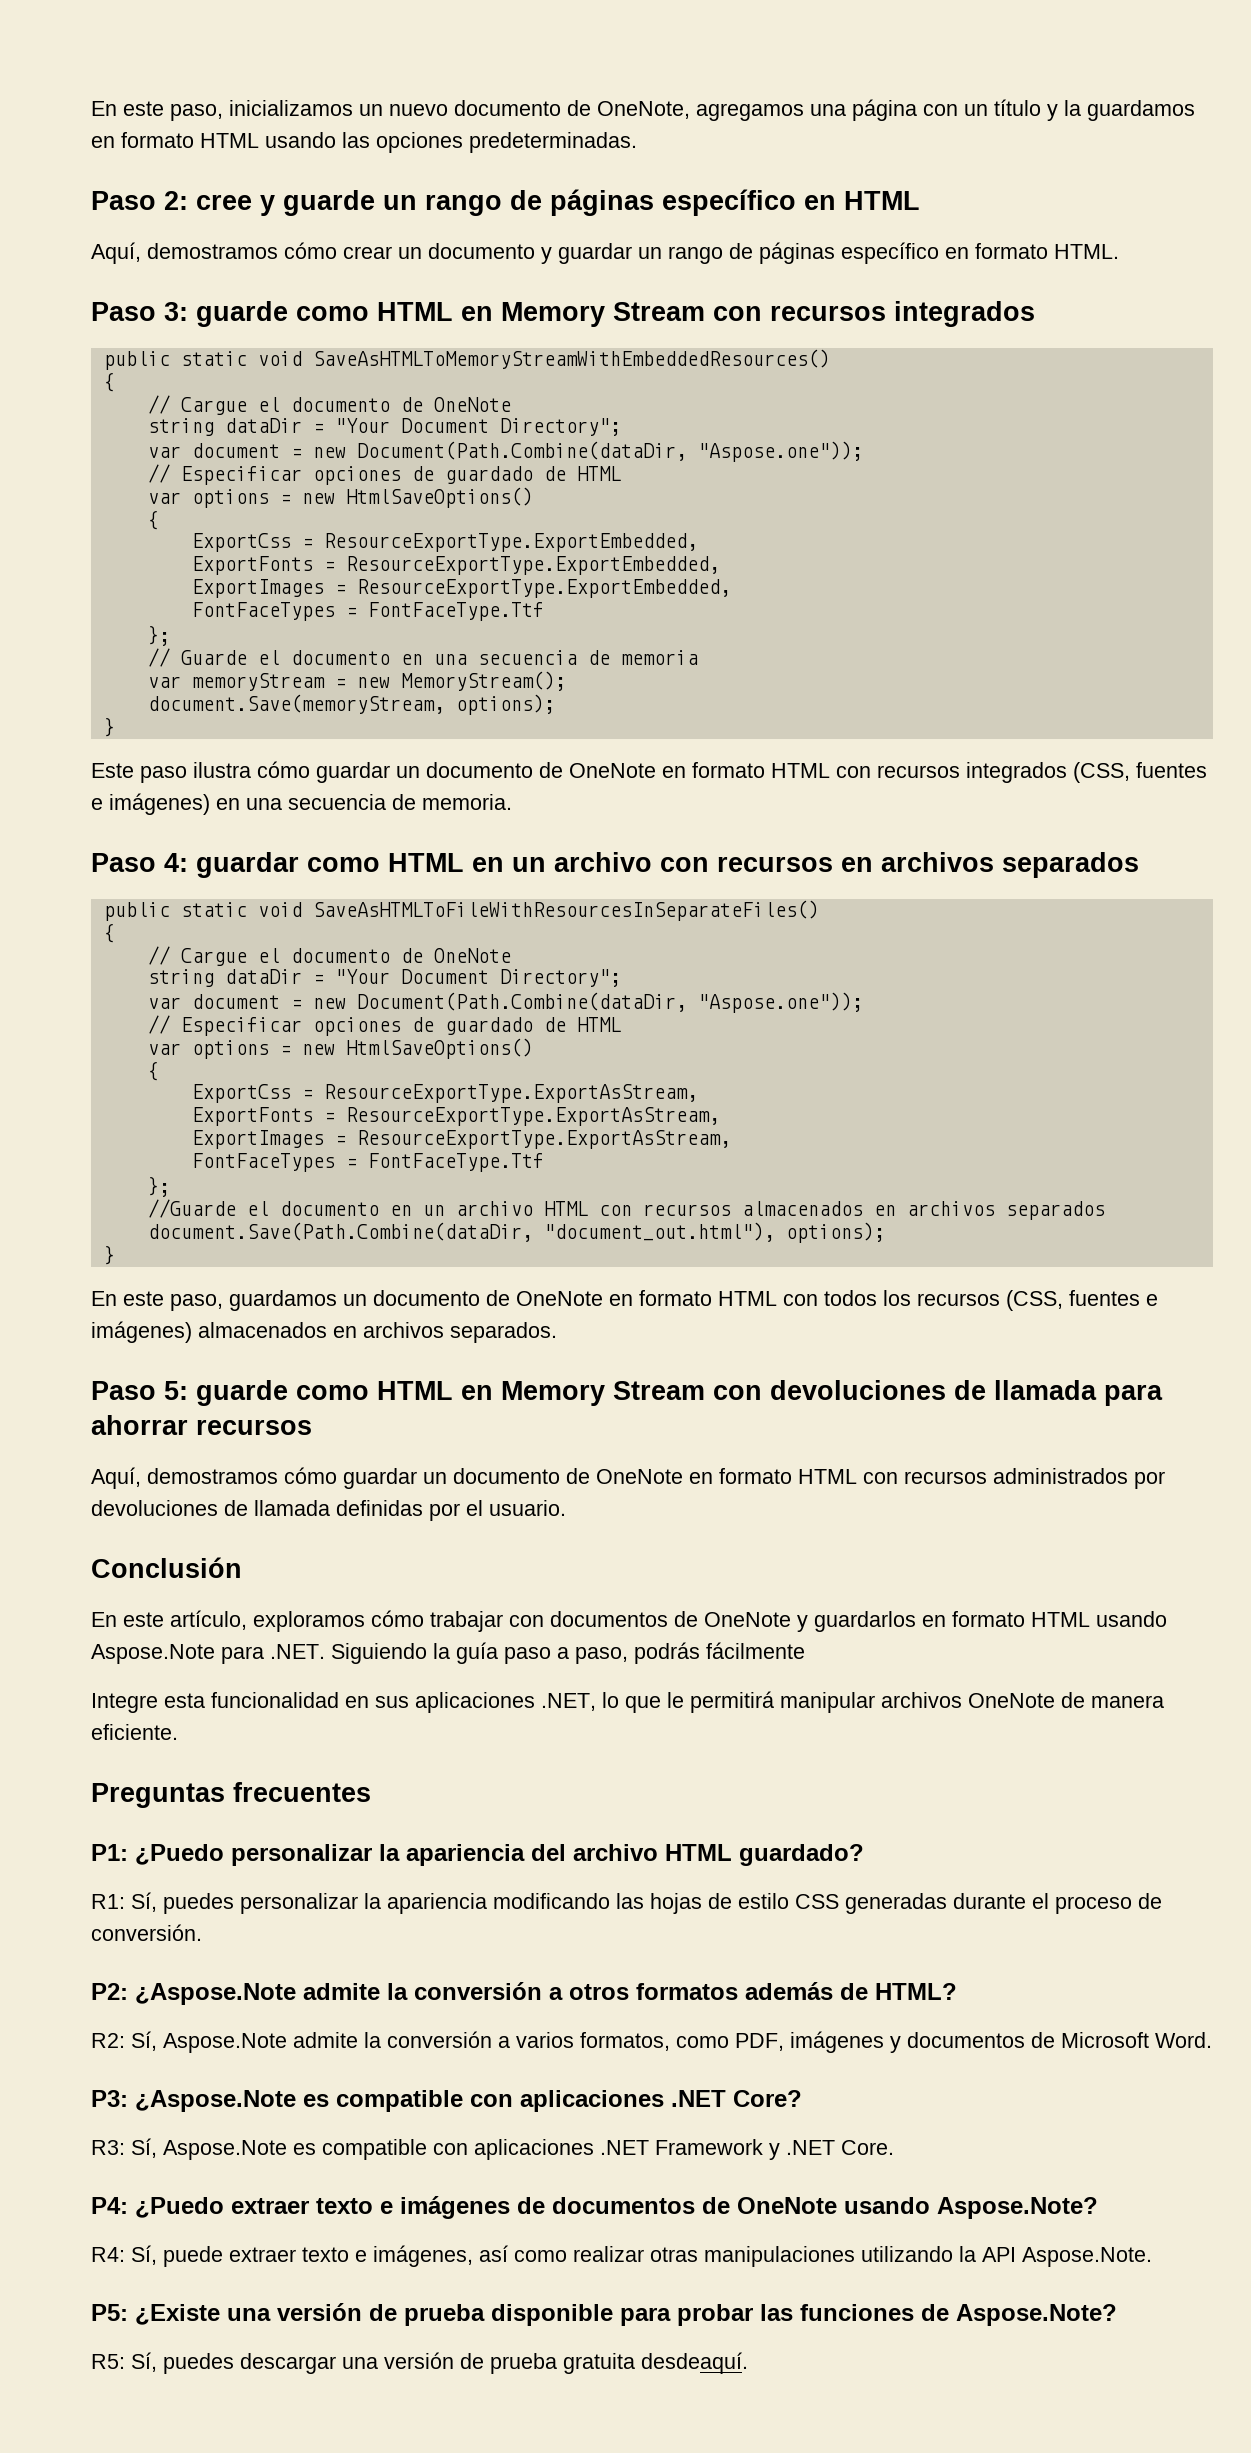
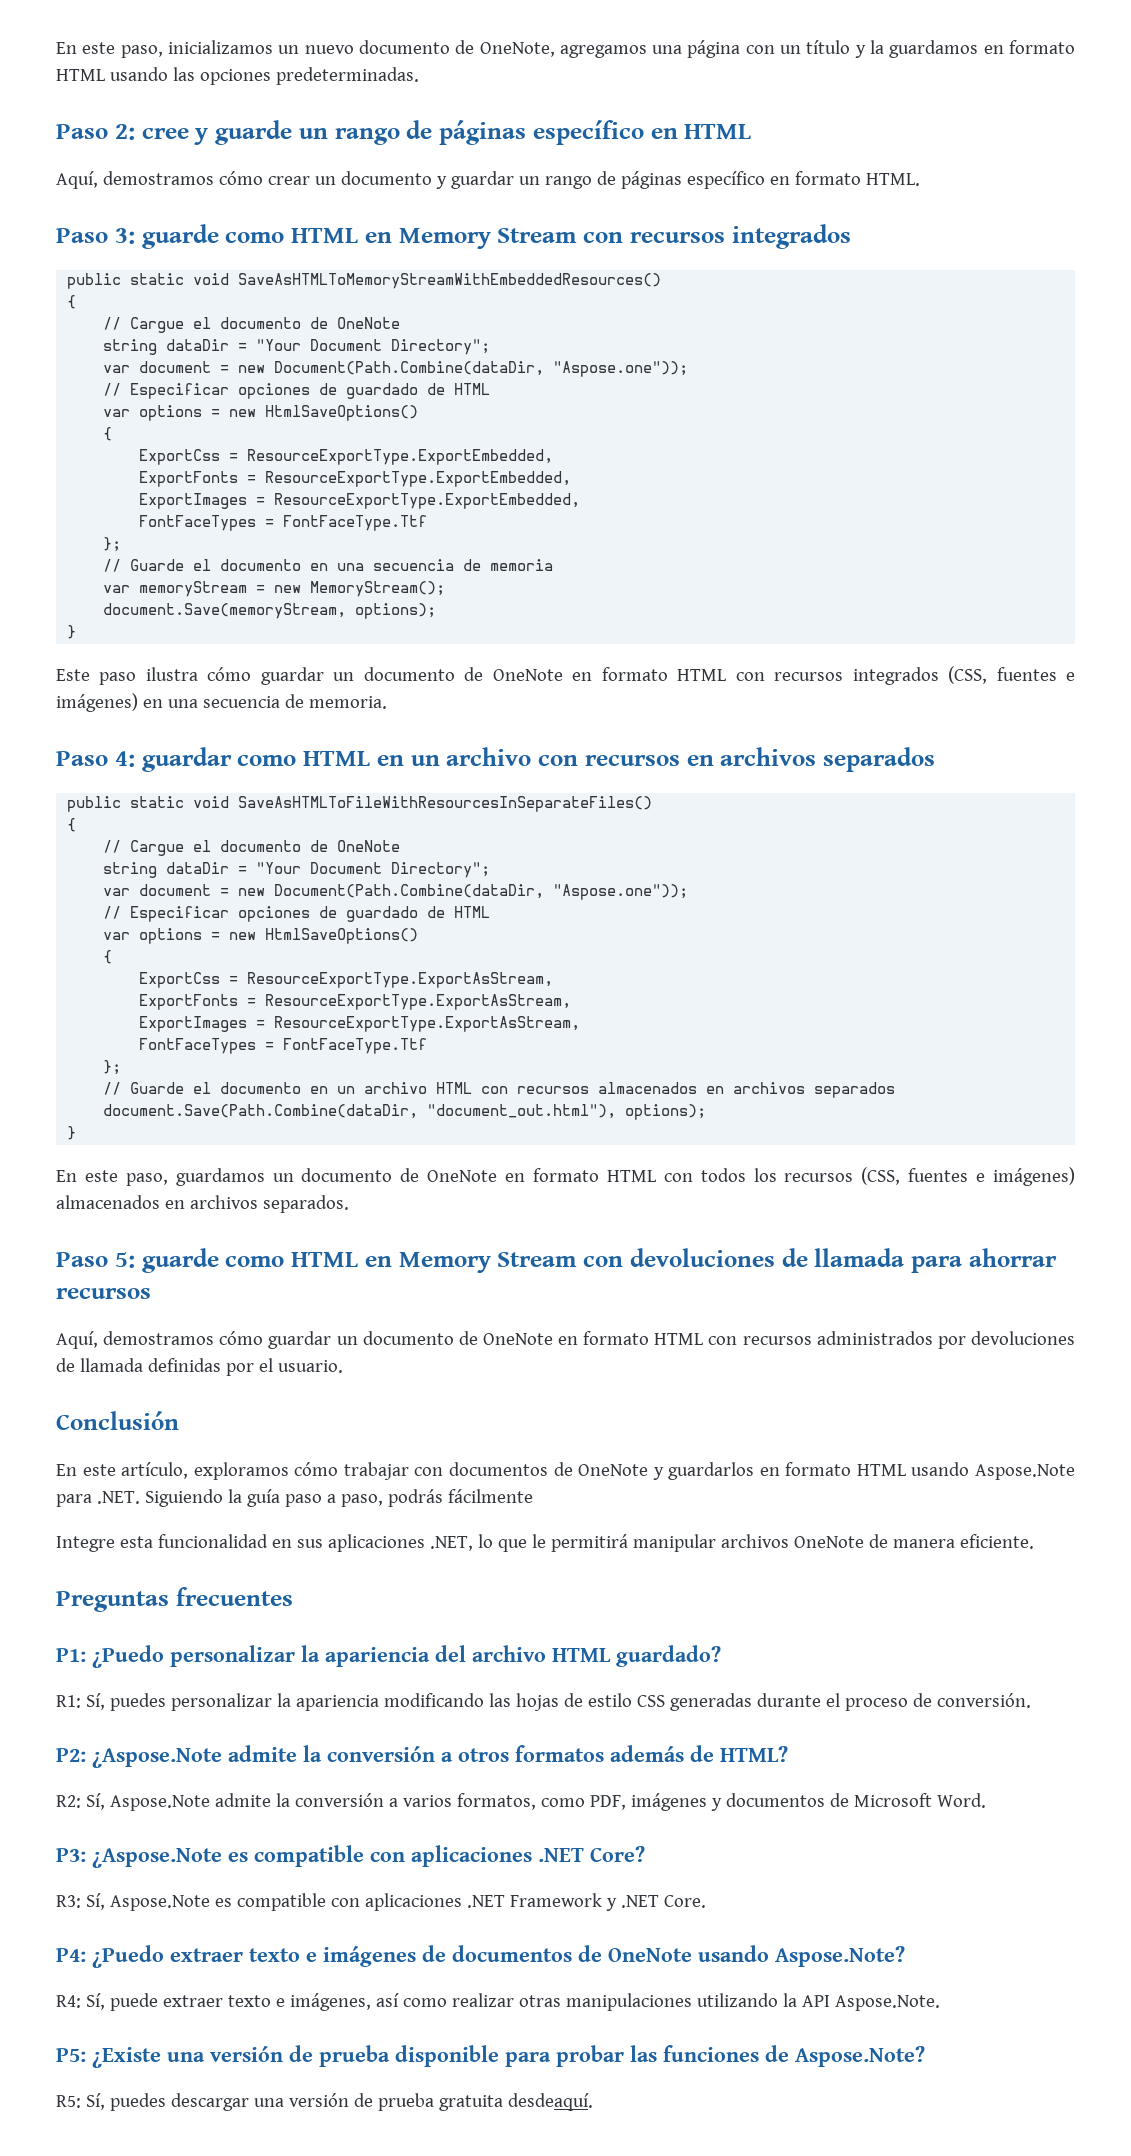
- //Guarde el documento en un archivo HTML con recursos almacenados en archivos separados
+ // Guarde el documento en un archivo HTML con recursos almacenados en archivos separados

